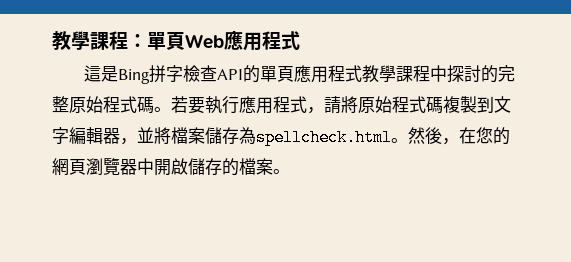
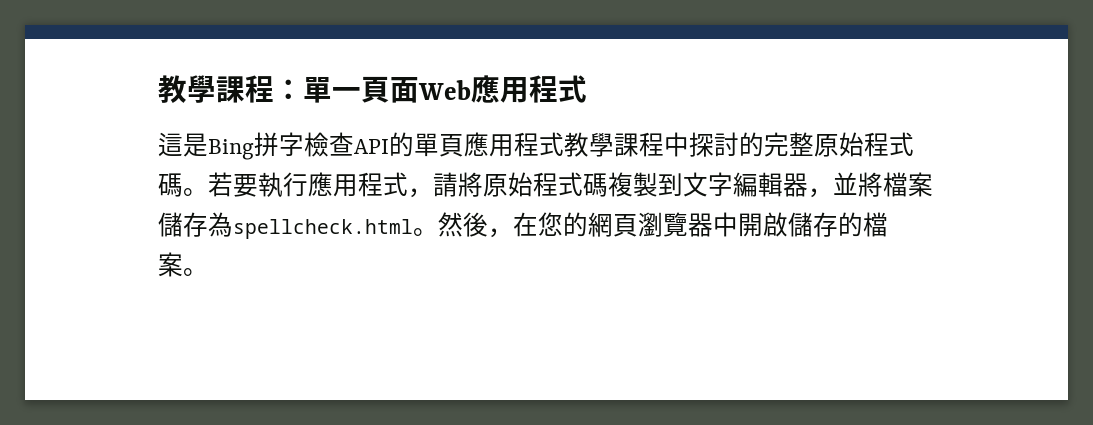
- 教學課程：單頁Web應用程式
+ 教學課程：單一頁面Web應用程式

